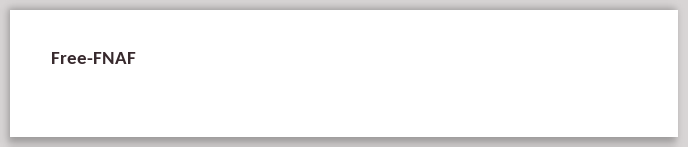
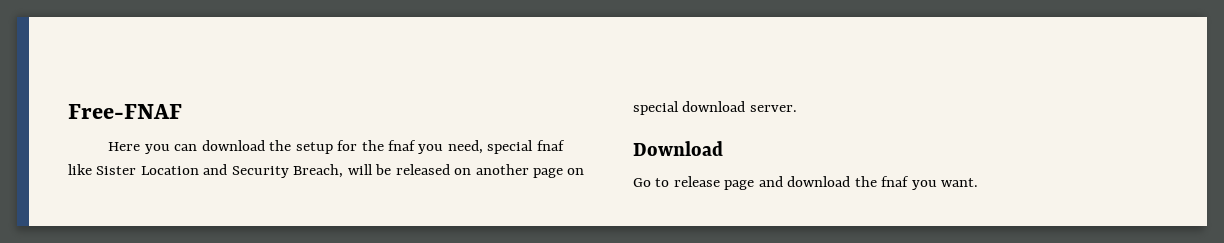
+ Here you can download the setup for the fnaf you need, special fnaf like Sister Location and Security Breach, will be released on another page on special download server.
+ Download
+ Go to release page and download the fnaf you want.

